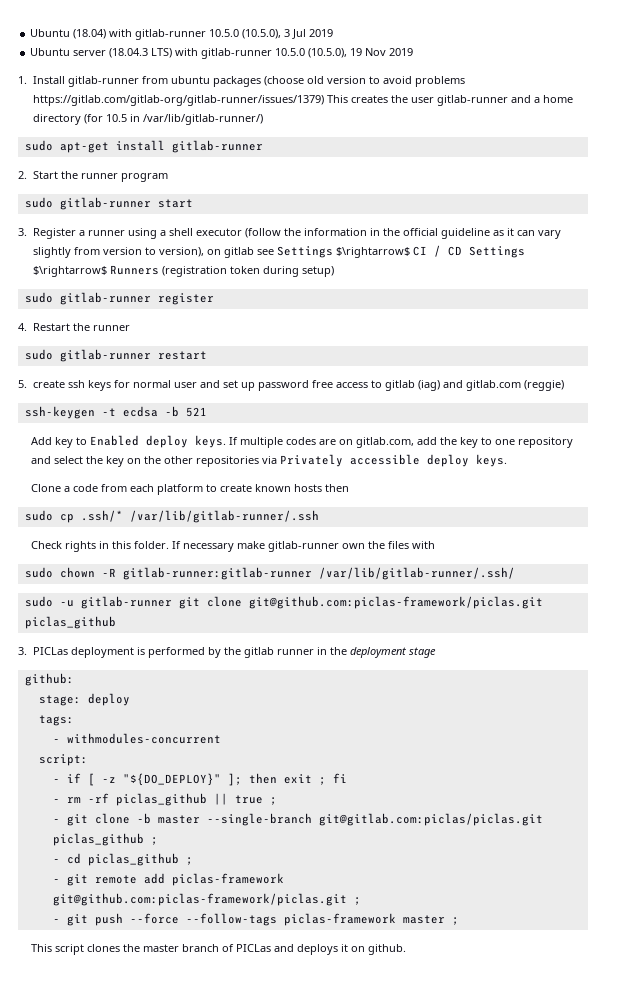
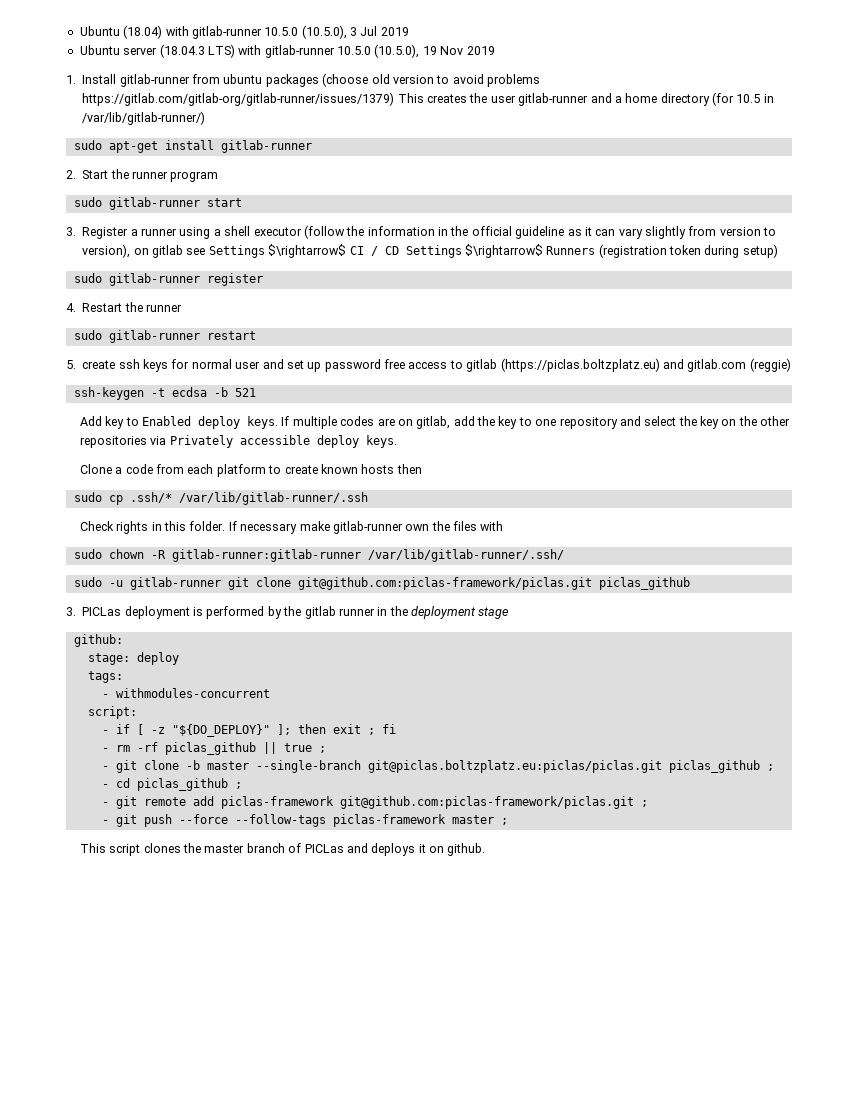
- 5. create ssh keys for normal user and set up password free access to gitlab (iag) and gitlab.com (reggie)
+ 5. create ssh keys for normal user and set up password free access to gitlab (https://piclas.boltzplatz.eu) and gitlab.com (reggie)
- If multiple codes are on gitlab.com, add the key to one repository and select the key on the other repositories via Privately accessible deploy keys.
+ If multiple codes are on gitlab, add the key to one repository and select the key on the other repositories via Privately accessible deploy keys.
- - git clone -b master --single-branch git@gitlab.com:piclas/piclas.git piclas_github ;
+ - git clone -b master --single-branch git@piclas.boltzplatz.eu:piclas/piclas.git piclas_github ;

